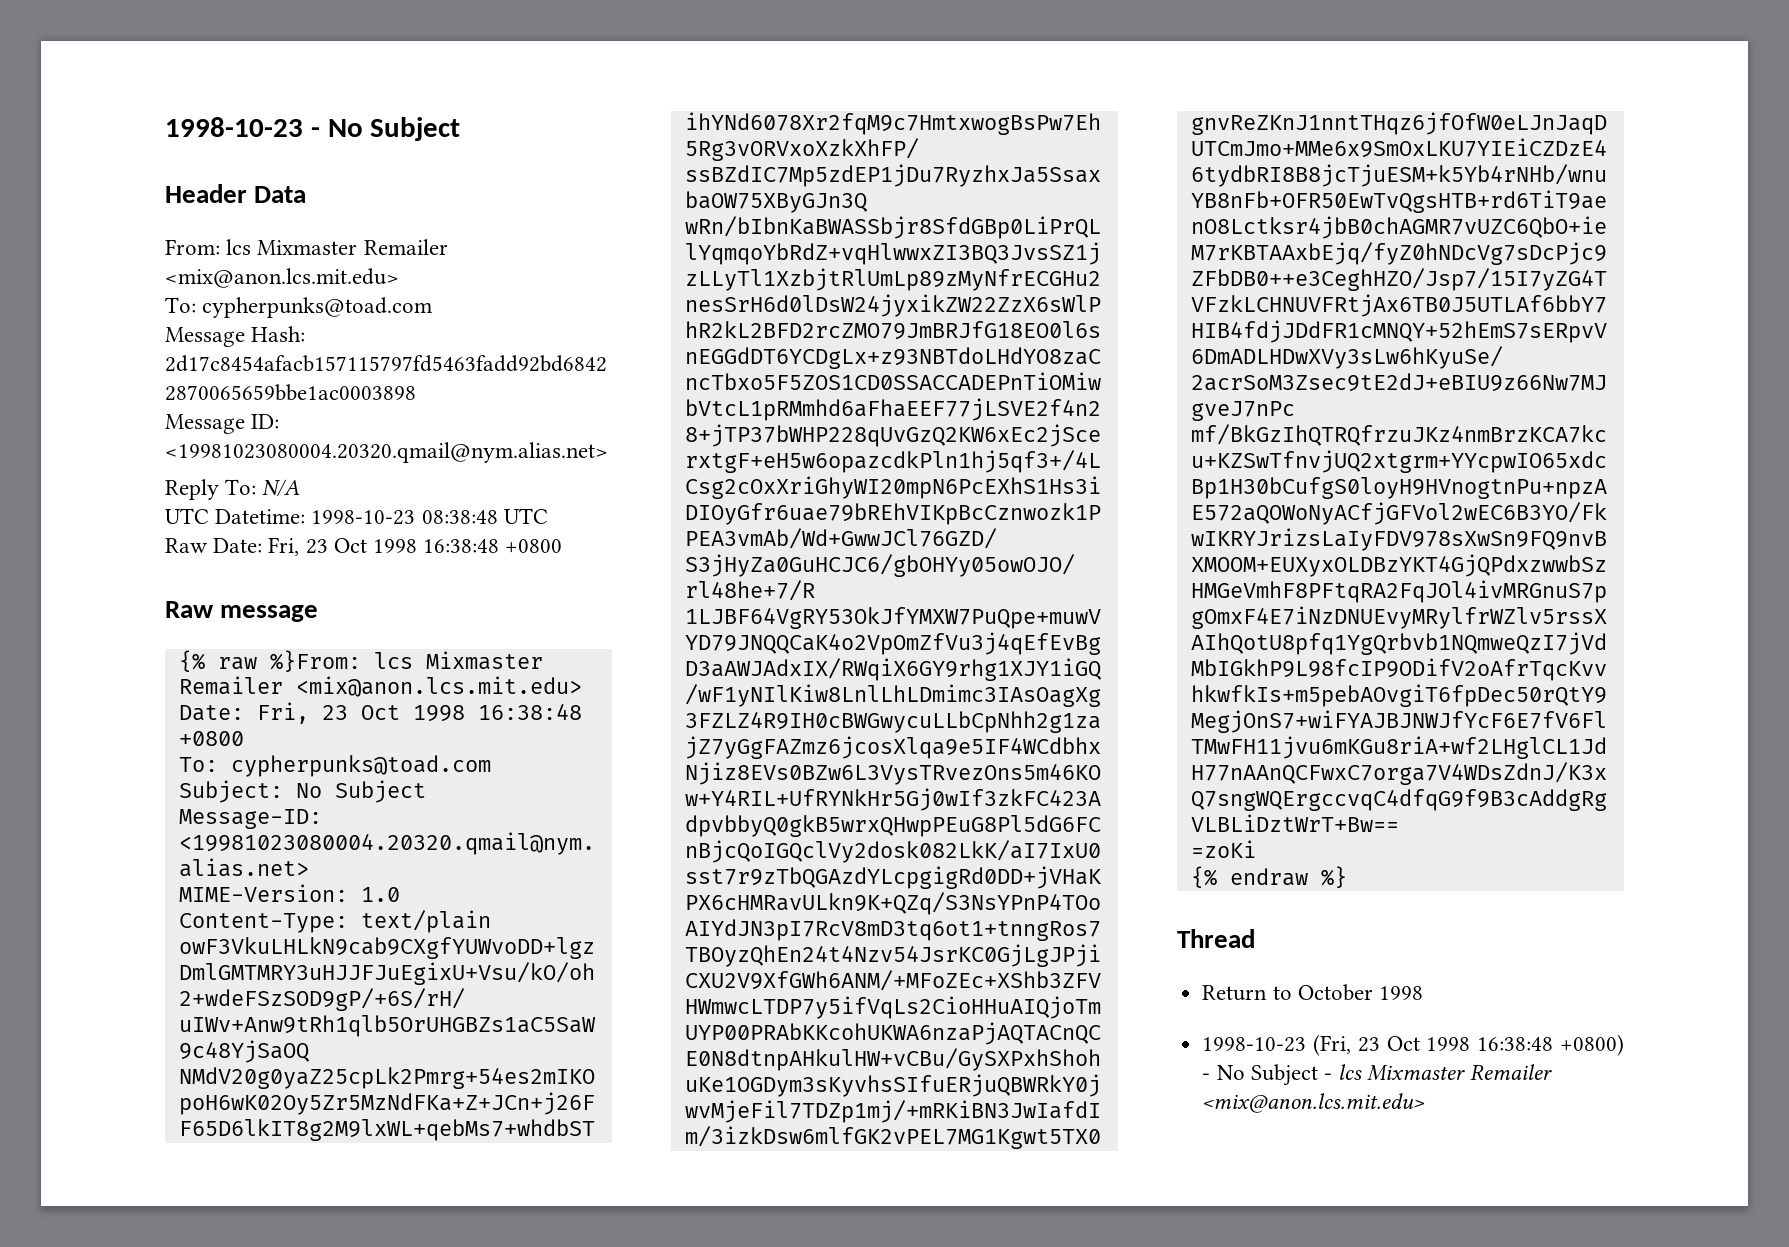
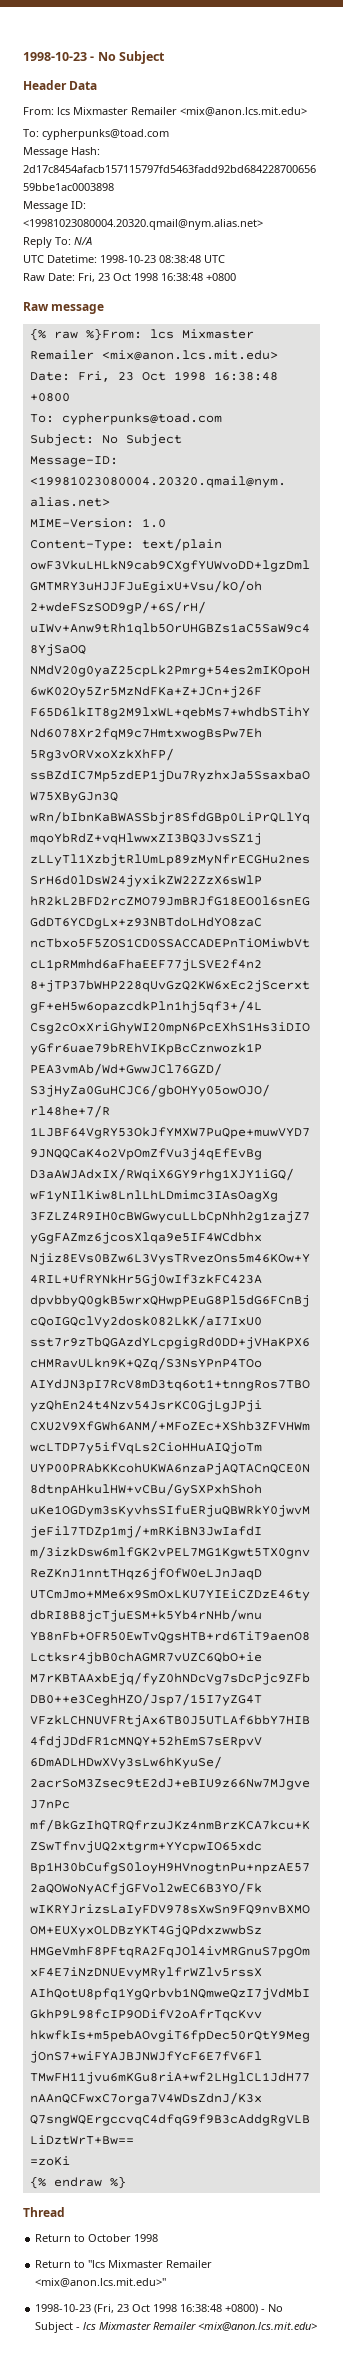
+ Return to "lcs Mixmaster Remailer <mix@anon.lcs.mit.edu>"

